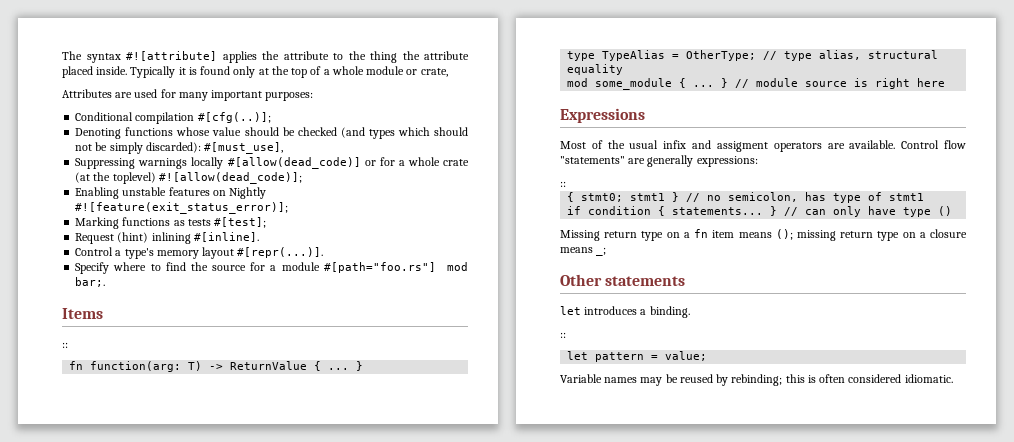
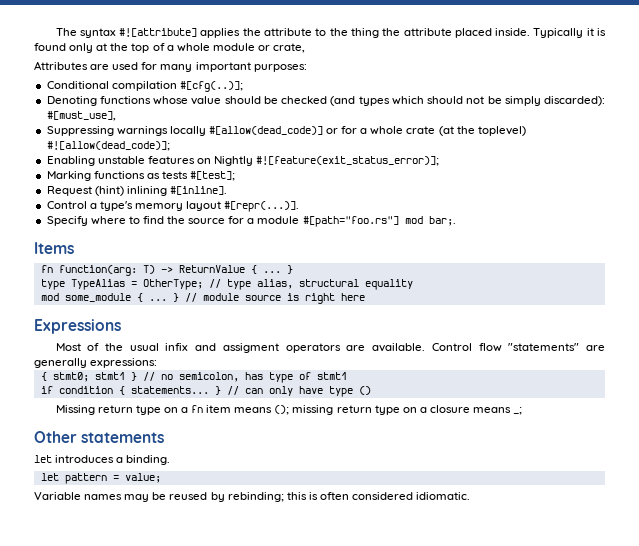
  Items
- ::
  Control flow "statements" are generally expressions:
- ::
  let introduces a binding.
- ::

